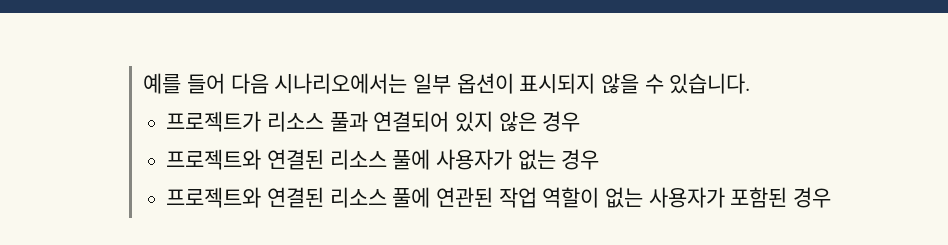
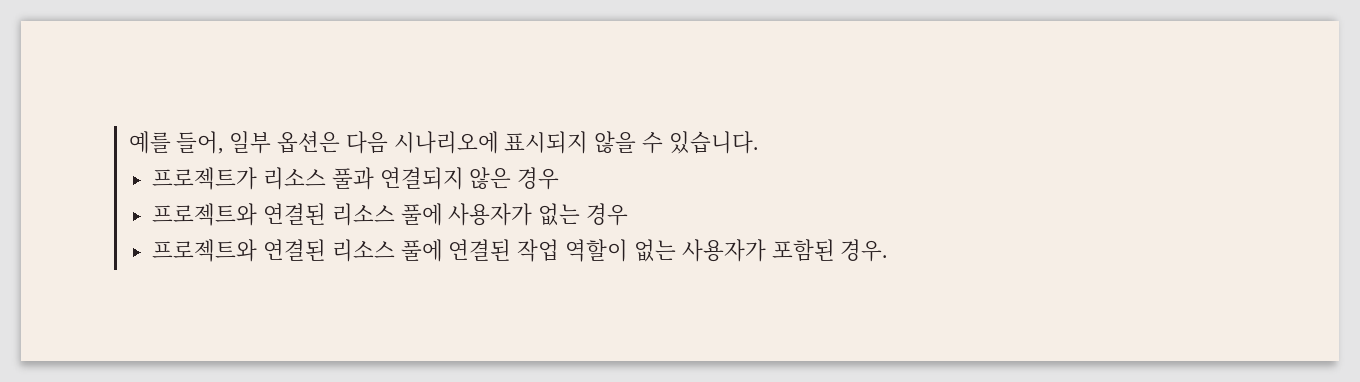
- 예를 들어 다음 시나리오에서는 일부 옵션이 표시되지 않을 수 있습니다.
+ 예를 들어, 일부 옵션은 다음 시나리오에 표시되지 않을 수 있습니다.
- 프로젝트가 리소스 풀과 연결되어 있지 않은 경우
+ 프로젝트가 리소스 풀과 연결되지 않은 경우
- 프로젝트와 연결된 리소스 풀에 연관된 작업 역할이 없는 사용자가 포함된 경우
+ 프로젝트와 연결된 리소스 풀에 연결된 작업 역할이 없는 사용자가 포함된 경우.

